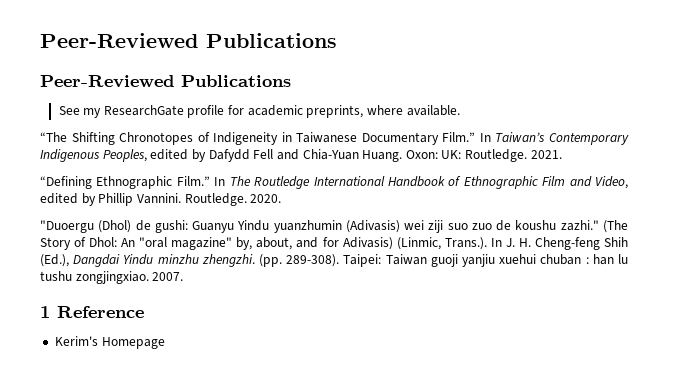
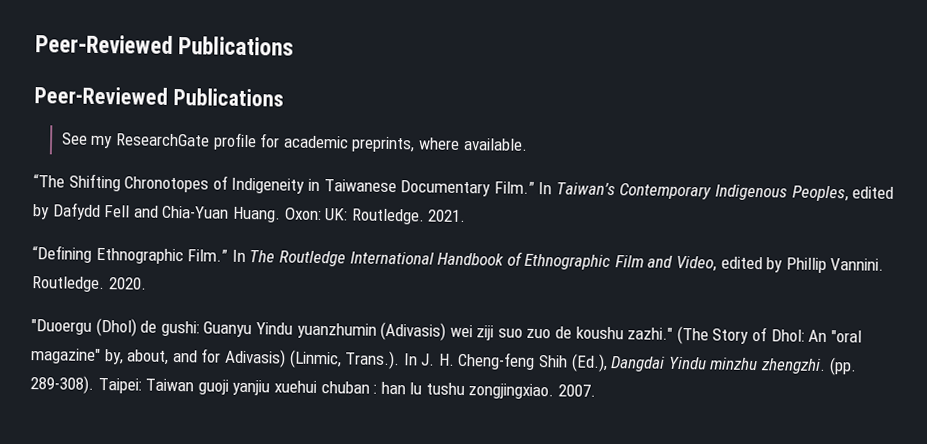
- 1 Reference
- Kerim's Homepage

